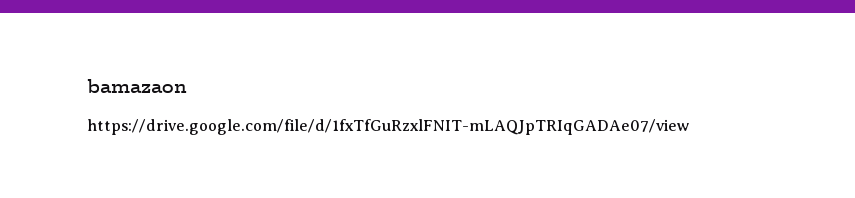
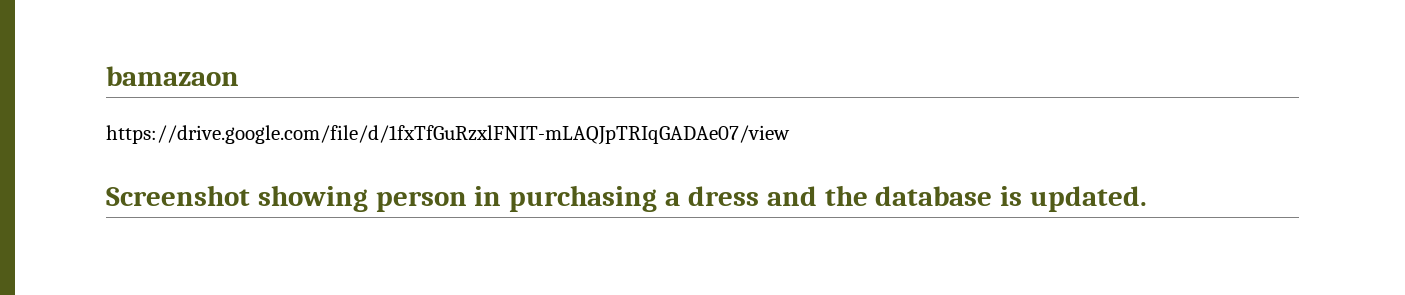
+ Screenshot showing person in purchasing a dress and the database is updated.

